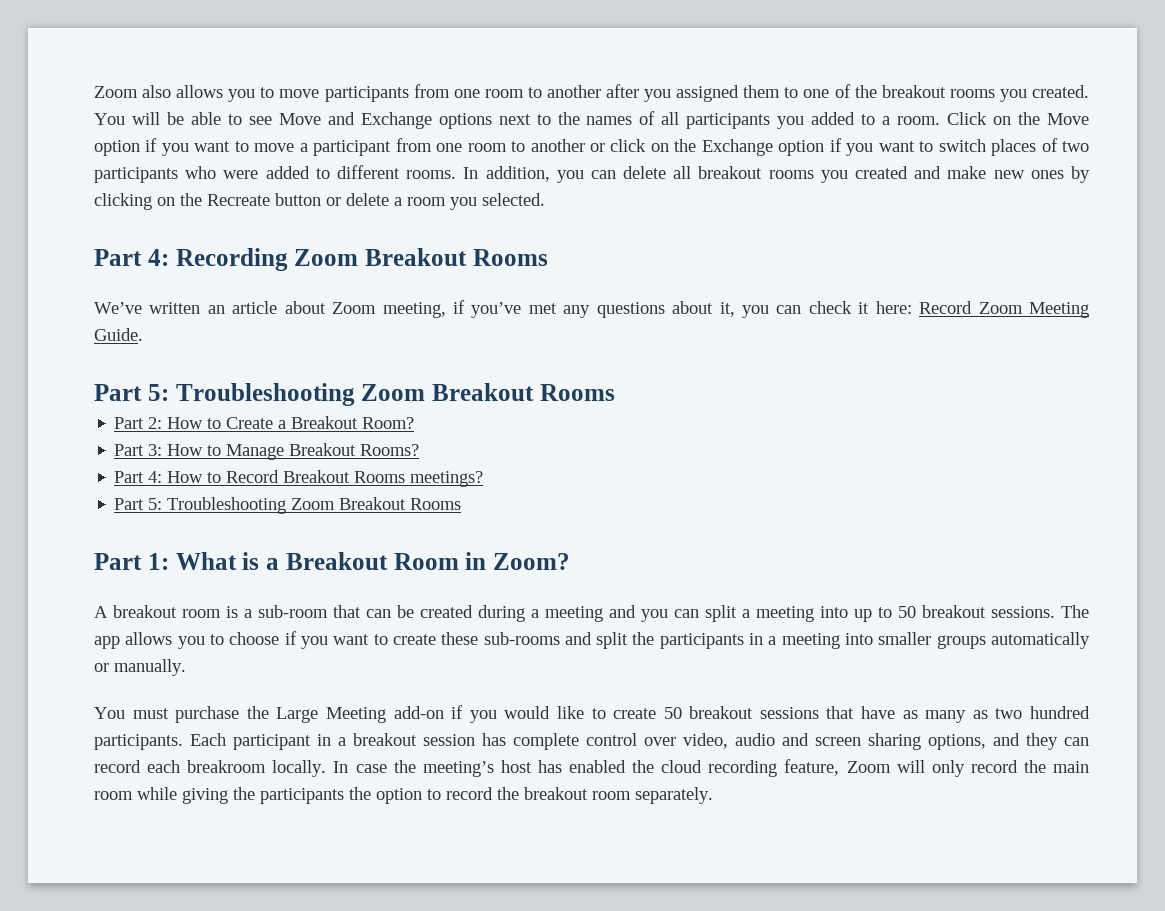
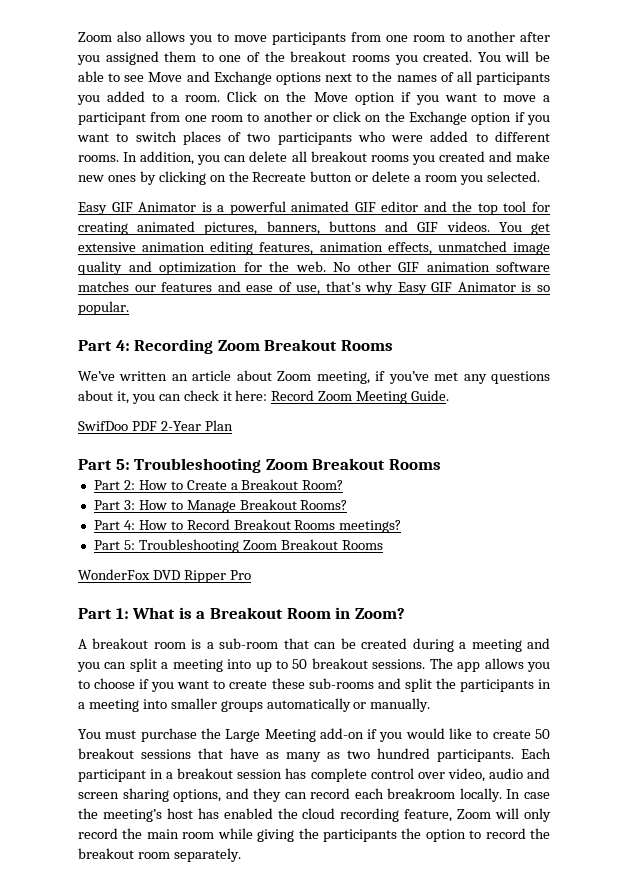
+ Easy GIF Animator is a powerful animated GIF editor and the top tool for creating animated pictures, banners, buttons and GIF videos. You get extensive animation editing features, animation effects, unmatched image quality and optimization for the web. No other GIF animation software matches our features and ease of use, that's why Easy GIF Animator is so popular.
+ SwifDoo PDF 2-Year Plan
+ WonderFox DVD Ripper Pro

